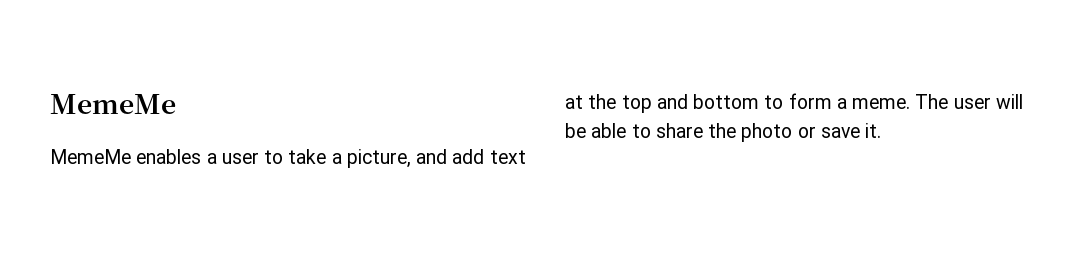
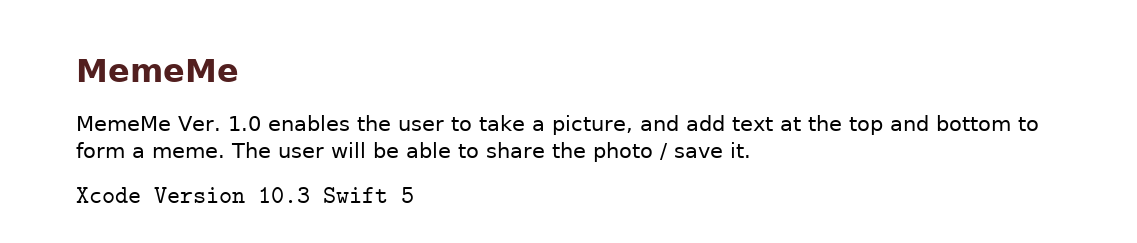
- MemeMe enables a user to take a picture, and add text at the top and bottom to form a meme.
+ MemeMe Ver. 1.0 enables the user to take a picture, and add text at the top and bottom to form a meme.
- The user will be able to share the photo or save it.
+ The user will be able to share the photo / save it.
+ Xcode Version 10.3 Swift 5

